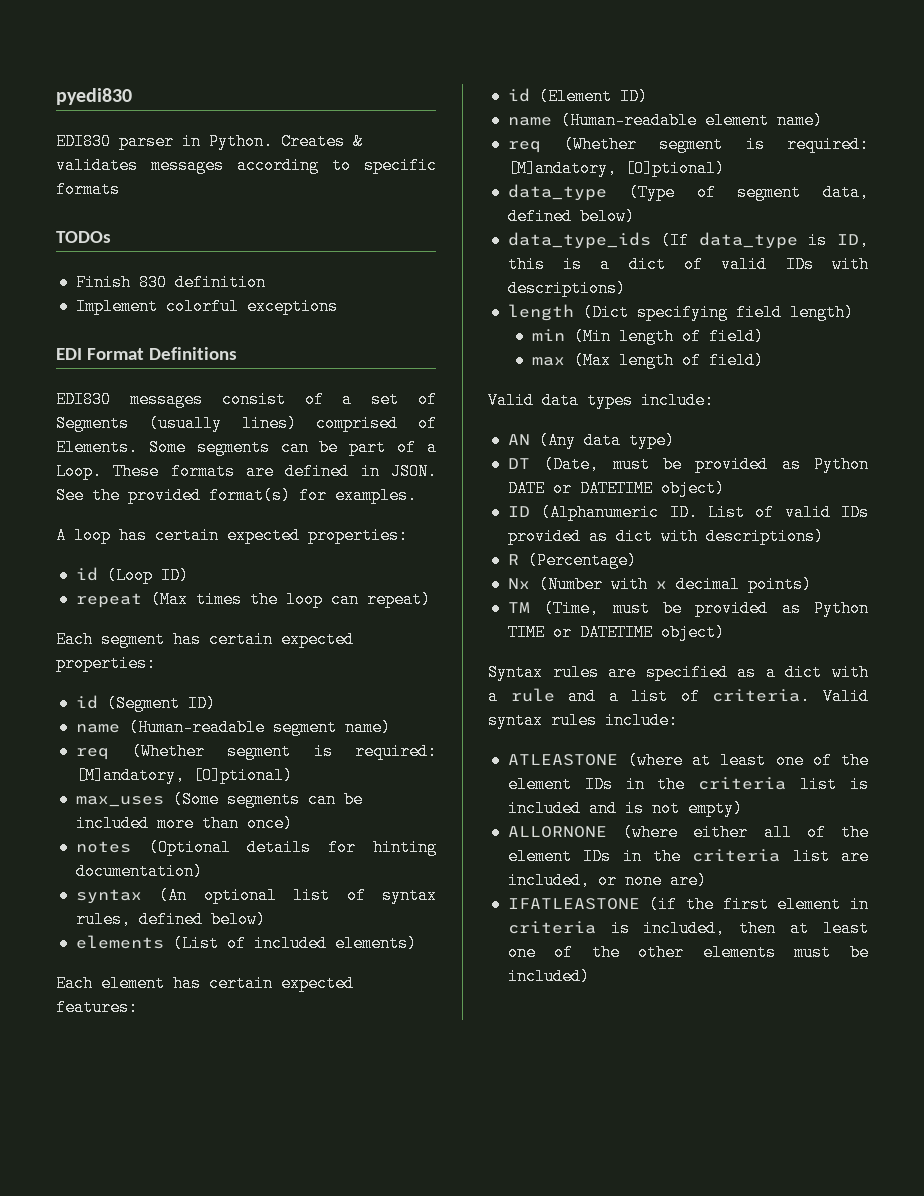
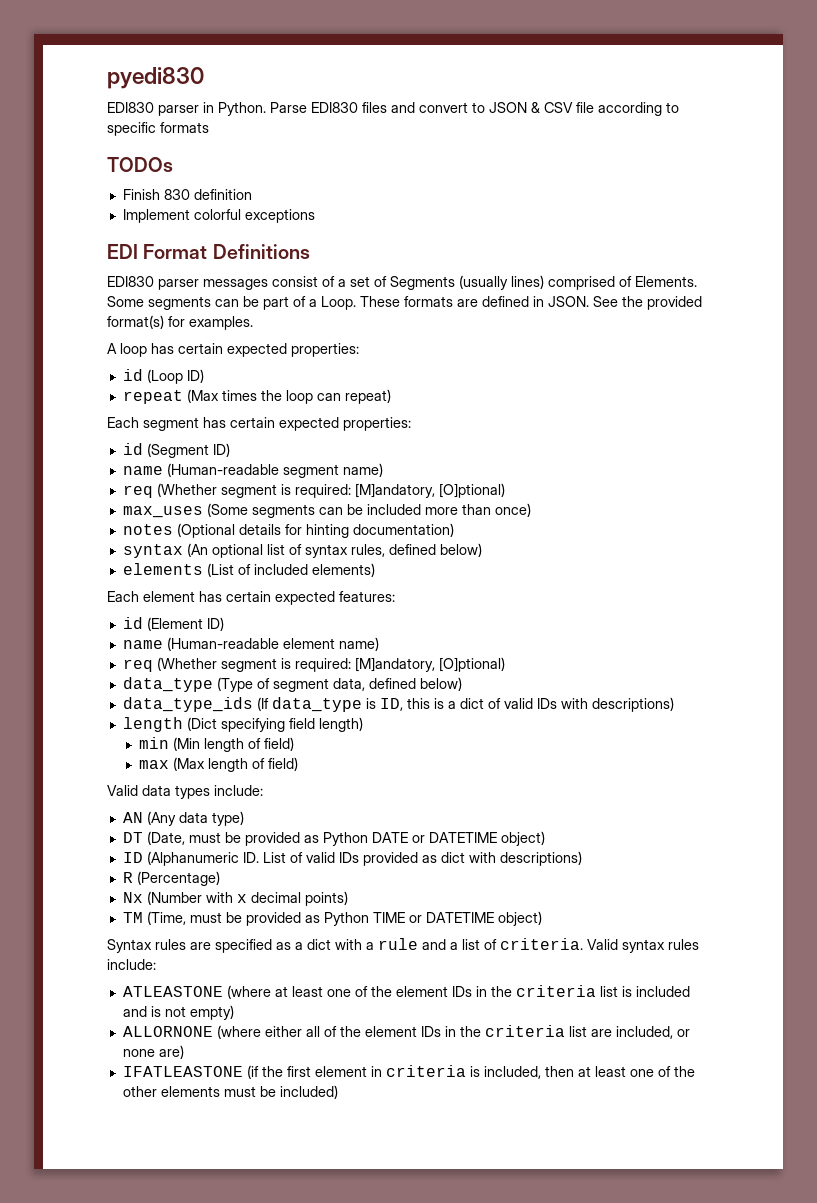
- Creates & validates messages according to specific formats
+ Parse EDI830 files and convert to JSON & CSV file according to specific formats
- EDI830 messages consist of a set of Segments (usually lines) comprised of Elements.
+ EDI830 parser messages consist of a set of Segments (usually lines) comprised of Elements.

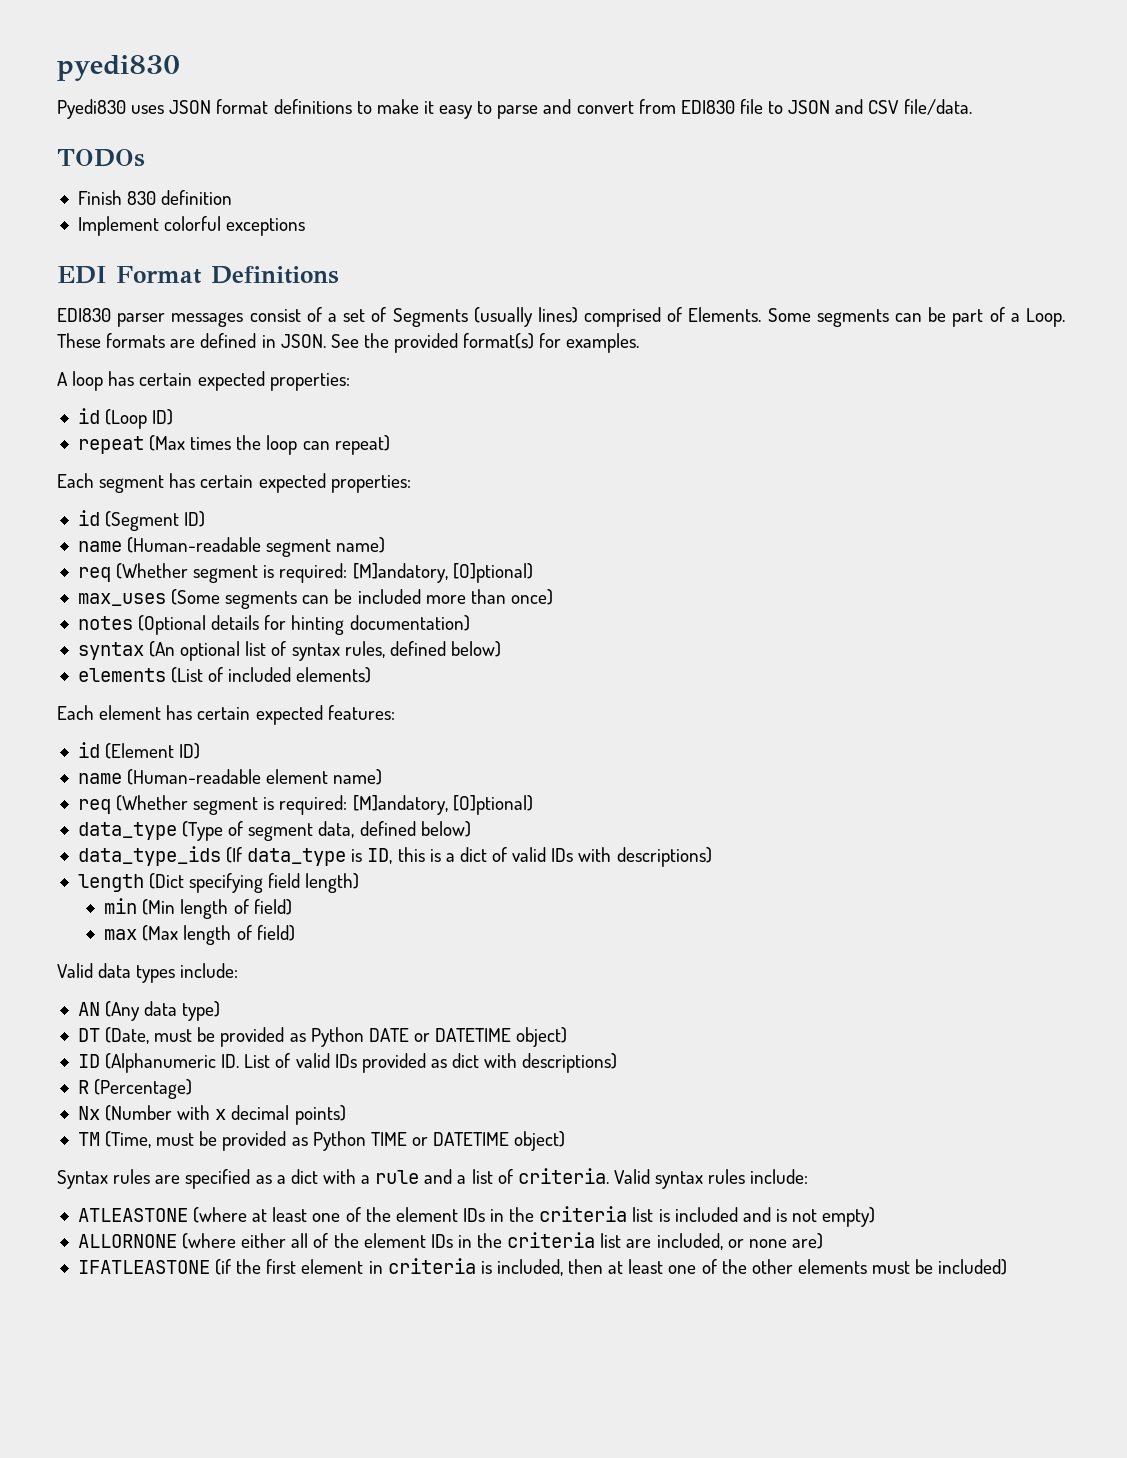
- EDI830 parser in Python. Parse EDI830 files and convert to JSON & CSV file according to specific formats
+ Pyedi830 uses JSON format definitions to make it easy to parse and convert from EDI830 file to JSON and CSV file/data.

